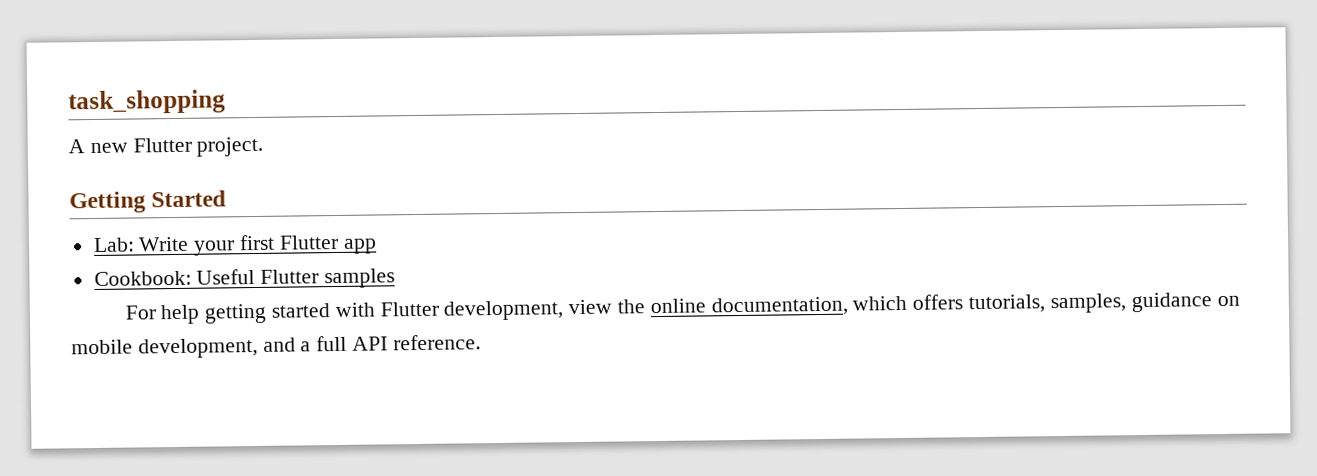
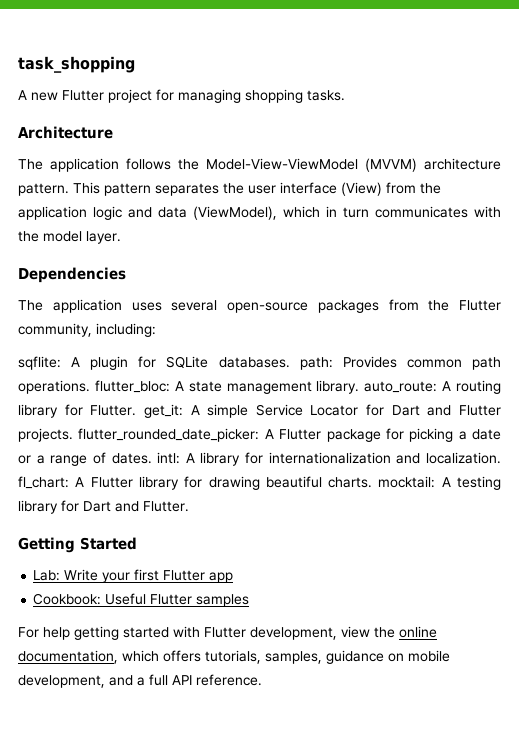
- A new Flutter project.
+ A new Flutter project for managing shopping tasks.
+ Architecture
+ The application follows the Model-View-ViewModel (MVVM) architecture pattern. This pattern separates the user interface (View) from the application logic and data (ViewModel), which in turn communicates with the model layer.
+ Dependencies
+ The application uses several open-source packages from the Flutter community, including:
+ sqflite: A plugin for SQLite databases. path: Provides common path operations. flutter_bloc: A state management library. auto_route: A routing library for Flutter. get_it: A simple Service Locator for Dart and Flutter projects. flutter_rounded_date_picker: A Flutter package for picking a date or a range of dates. intl: A library for internationalization and localization. fl_chart: A Flutter library for drawing beautiful charts. mocktail: A testing library for Dart and Flutter.

